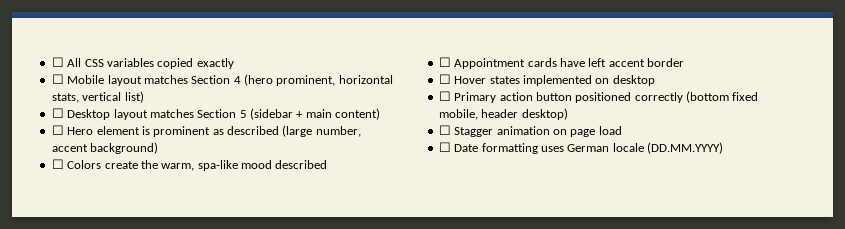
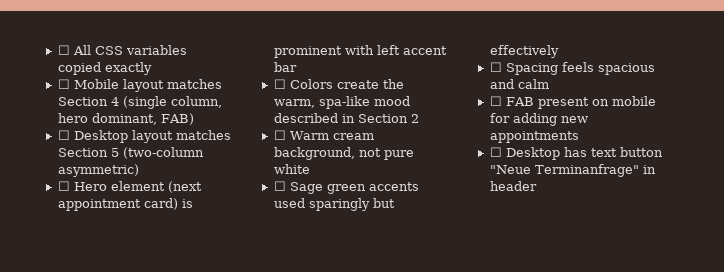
- ☐ Mobile layout matches Section 4 (hero prominent, horizontal stats, vertical list)
+ ☐ Mobile layout matches Section 4 (single column, hero dominant, FAB)
- ☐ Desktop layout matches Section 5 (sidebar + main content)
+ ☐ Desktop layout matches Section 5 (two-column asymmetric)
- ☐ Hero element is prominent as described (large number, accent background)
+ ☐ Hero element (next appointment card) is prominent with left accent bar
- ☐ Colors create the warm, spa-like mood described
- ☐ Appointment cards have left accent border
- ☐ Hover states implemented on desktop
- ☐ Primary action button positioned correctly (bottom fixed mobile, header desktop)
- ☐ Stagger animation on page load
- ☐ Date formatting uses German locale (DD.MM.YYYY)
+ ☐ Colors create the warm, spa-like mood described in Section 2
+ ☐ Warm cream background, not pure white
+ ☐ Sage green accents used sparingly but effectively
+ ☐ Spacing feels spacious and calm
+ ☐ FAB present on mobile for adding new appointments
+ ☐ Desktop has text button "Neue Terminanfrage" in header

